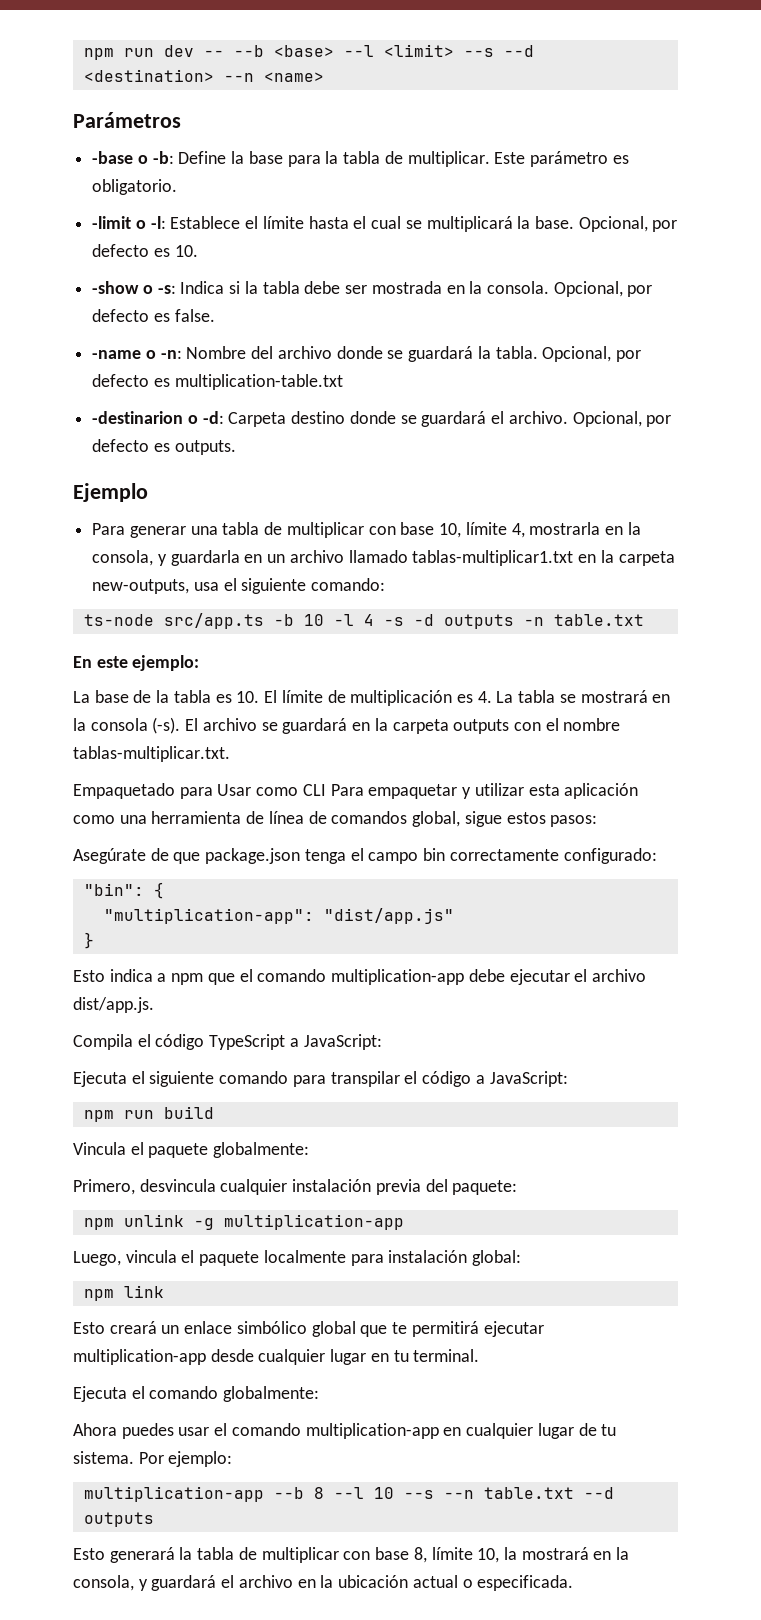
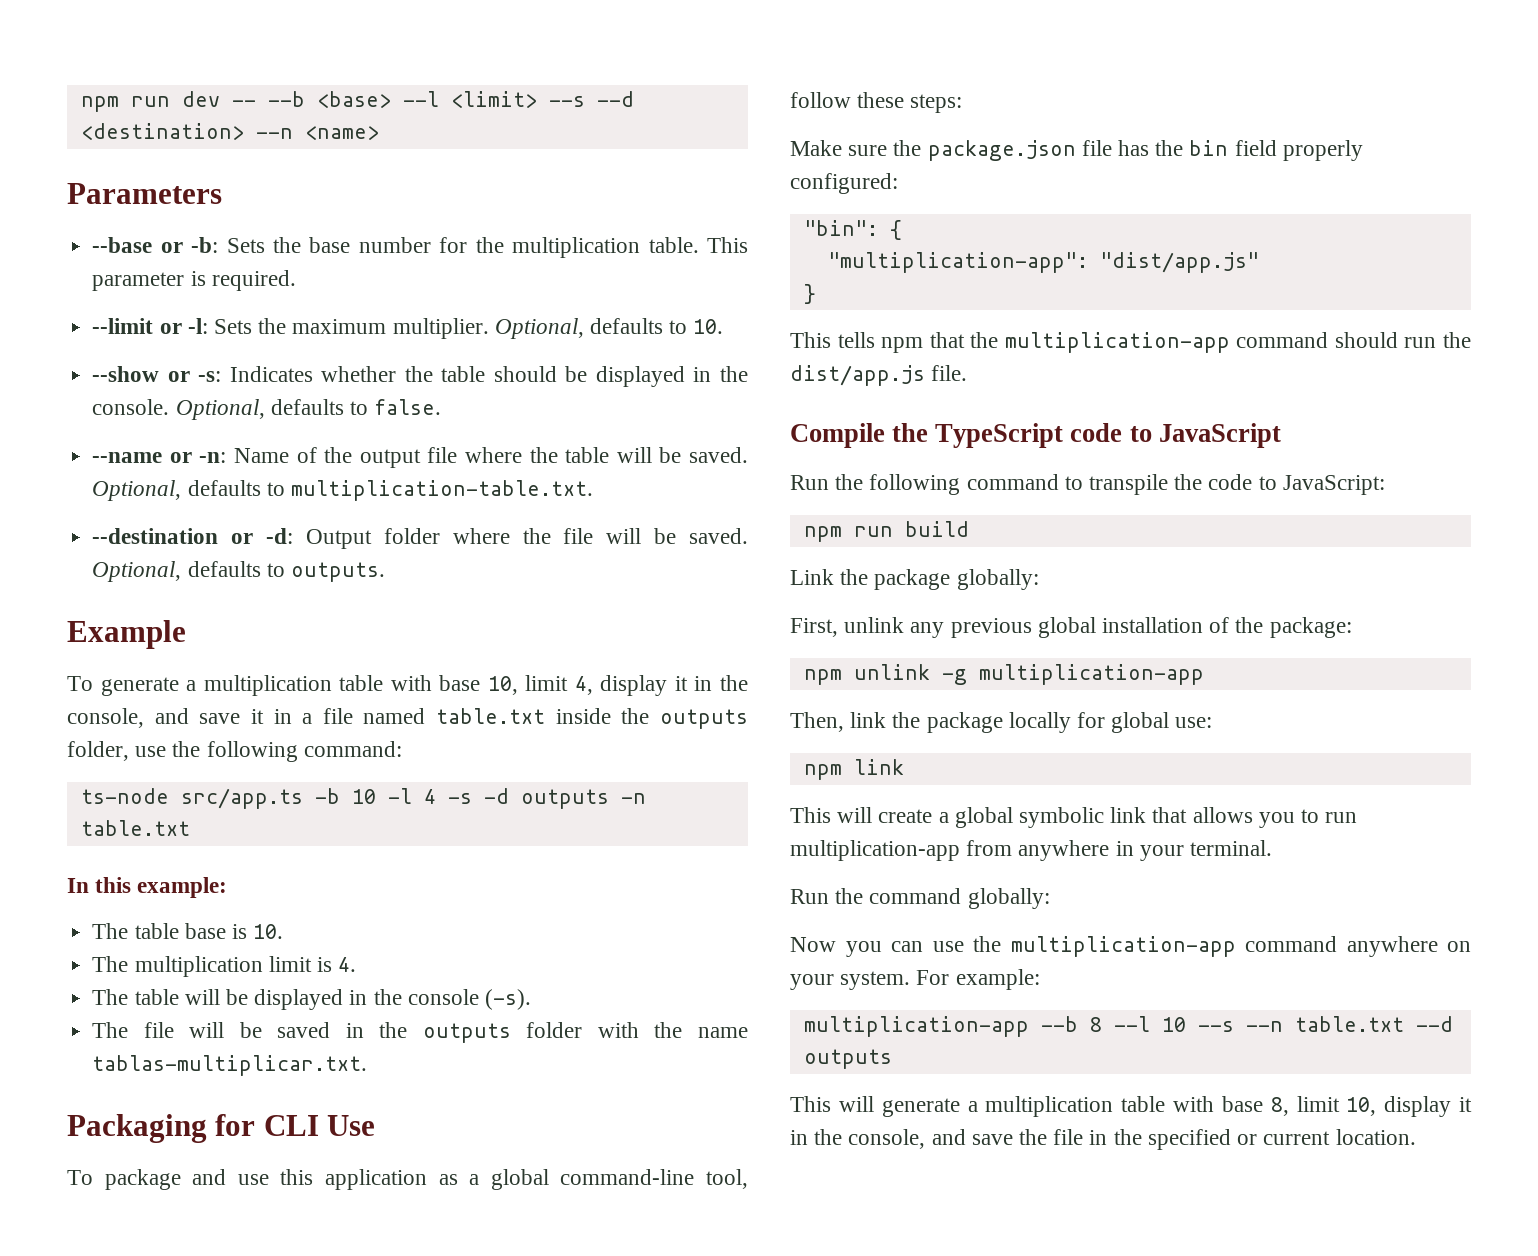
- Parámetros
- -base o -b: Define la base para la tabla de multiplicar. Este parámetro es obligatorio.
- -limit o -l: Establece el límite hasta el cual se multiplicará la base. Opcional, por defecto es 10.
- -show o -s: Indica si la tabla debe ser mostrada en la consola. Opcional, por defecto es false.
- -name o -n: Nombre del archivo donde se guardará la tabla. Opcional, por defecto es multiplication-table.txt
- -destinarion o -d: Carpeta destino donde se guardará el archivo. Opcional, por defecto es outputs.
- Ejemplo
- Para generar una tabla de multiplicar con base 10, límite 4, mostrarla en la consola, y guardarla en un archivo llamado tablas-multiplicar1.txt en la carpeta new-outputs, usa el siguiente comando:
+ Parameters
+ --base or -b: Sets the base number for the multiplication table. This parameter is required.
+ --limit or -l: Sets the maximum multiplier. Optional, defaults to 10.
+ --show or -s: Indicates whether the table should be displayed in the console. Optional, defaults to false.
+ --name or -n: Name of the output file where the table will be saved. Optional, defaults to multiplication-table.txt.
+ --destination or -d: Output folder where the file will be saved. Optional, defaults to outputs.
+ Example
+ To generate a multiplication table with base 10, limit 4, display it in the console, and save it in a file named table.txt inside the outputs folder, use the following command:
- En este ejemplo:
- La base de la tabla es 10. El límite de multiplicación es 4. La tabla se mostrará en la consola (-s). El archivo se guardará en la carpeta outputs con el nombre tablas-multiplicar.txt.
- Empaquetado para Usar como CLI Para empaquetar y utilizar esta aplicación como una herramienta de línea de comandos global, sigue estos pasos:
- Asegúrate de que package.json tenga el campo bin correctamente configurado:
+ In this example:
+ The table base is 10.
+ The multiplication limit is 4.
+ The table will be displayed in the console (-s).
+ The file will be saved in the outputs folder with the name tablas-multiplicar.txt.
+ Packaging for CLI Use
+ To package and use this application as a global command-line tool, follow these steps:
+ Make sure the package.json file has the bin field properly configured:
- Esto indica a npm que el comando multiplication-app debe ejecutar el archivo dist/app.js.
- Compila el código TypeScript a JavaScript:
- Ejecuta el siguiente comando para transpilar el código a JavaScript:
+ This tells npm that the multiplication-app command should run the dist/app.js file.
+ Compile the TypeScript code to JavaScript
+ Run the following command to transpile the code to JavaScript:
  npm run build
- Vincula el paquete globalmente:
- Primero, desvincula cualquier instalación previa del paquete:
+ Link the package globally:
+ First, unlink any previous global installation of the package:
  npm unlink -g multiplication-app
- Luego, vincula el paquete localmente para instalación global:
+ Then, link the package locally for global use:
  npm link
- Esto creará un enlace simbólico global que te permitirá ejecutar multiplication-app desde cualquier lugar en tu terminal.
- Ejecuta el comando globalmente:
- Ahora puedes usar el comando multiplication-app en cualquier lugar de tu sistema. Por ejemplo:
+ This will create a global symbolic link that allows you to run multiplication-app from anywhere in your terminal.
+ Run the command globally:
+ Now you can use the multiplication-app command anywhere on your system. For example:
- Esto generará la tabla de multiplicar con base 8, límite 10, la mostrará en la consola, y guardará el archivo en la ubicación actual o especificada.
+ This will generate a multiplication table with base 8, limit 10, display it in the console, and save the file in the specified or current location.

